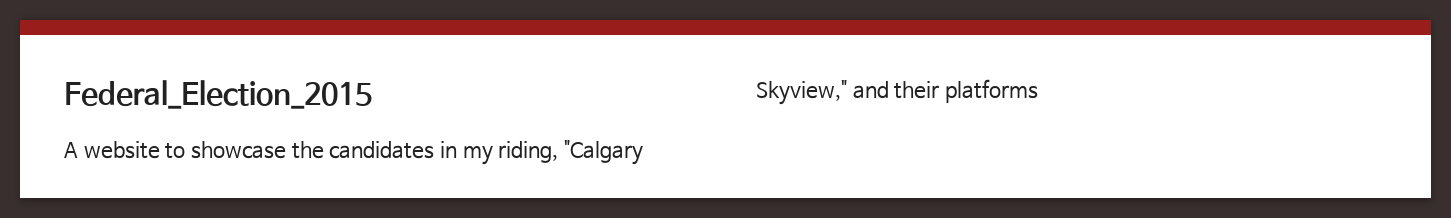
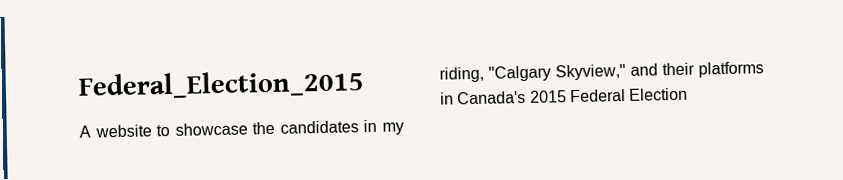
- A website to showcase the candidates in my riding, "Calgary Skyview," and their platforms
+ A website to showcase the candidates in my riding, "Calgary Skyview," and their platforms in Canada's 2015 Federal Election

